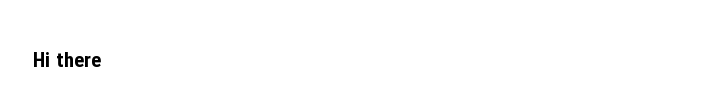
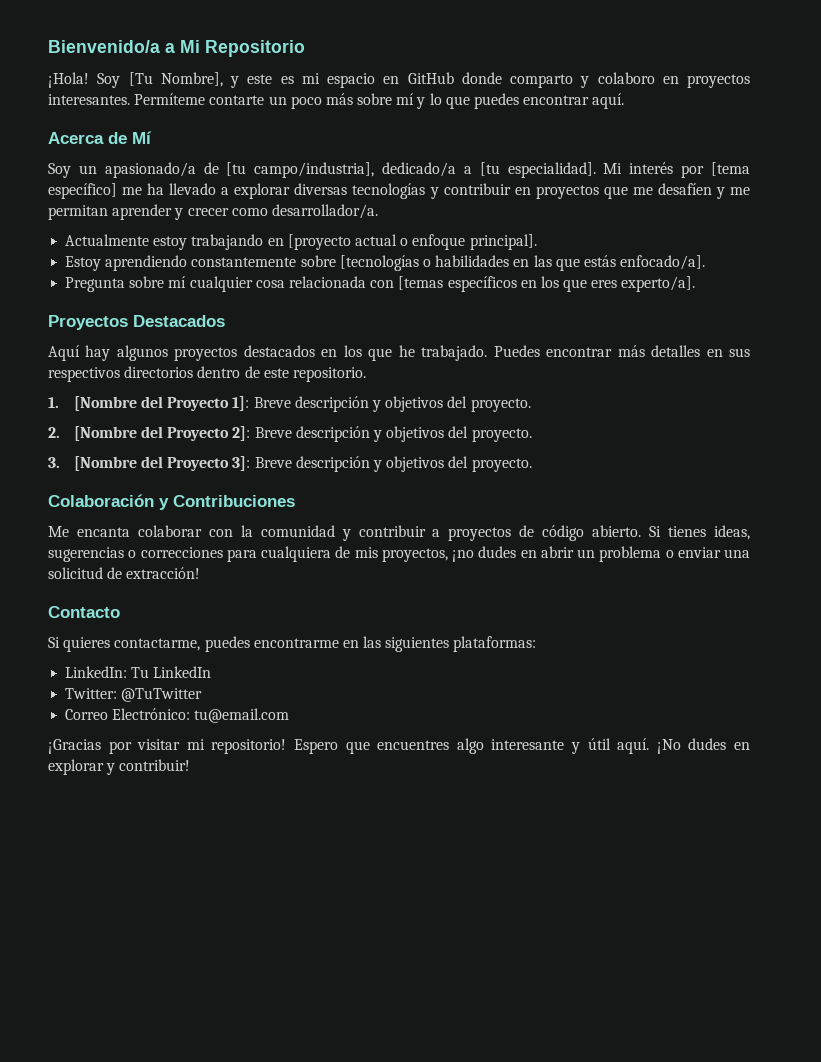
- Hi there
+ Bienvenido/a a Mi Repositorio
+ ¡Hola! Soy [Tu Nombre], y este es mi espacio en GitHub donde comparto y colaboro en proyectos interesantes. Permíteme contarte un poco más sobre mí y lo que puedes encontrar aquí.
+ Acerca de Mí
+ Soy un apasionado/a de [tu campo/industria], dedicado/a a [tu especialidad]. Mi interés por [tema específico] me ha llevado a explorar diversas tecnologías y contribuir en proyectos que me desafíen y me permitan aprender y crecer como desarrollador/a.
+ Actualmente estoy trabajando en [proyecto actual o enfoque principal].
+ Estoy aprendiendo constantemente sobre [tecnologías o habilidades en las que estás enfocado/a].
+ Pregunta sobre mí cualquier cosa relacionada con [temas específicos en los que eres experto/a].
+ Proyectos Destacados
+ Aquí hay algunos proyectos destacados en los que he trabajado. Puedes encontrar más detalles en sus respectivos directorios dentro de este repositorio.
+ 1. [Nombre del Proyecto 1]: Breve descripción y objetivos del proyecto.
+ 2. [Nombre del Proyecto 2]: Breve descripción y objetivos del proyecto.
+ 3. [Nombre del Proyecto 3]: Breve descripción y objetivos del proyecto.
+ Colaboración y Contribuciones
+ Me encanta colaborar con la comunidad y contribuir a proyectos de código abierto. Si tienes ideas, sugerencias o correcciones para cualquiera de mis proyectos, ¡no dudes en abrir un problema o enviar una solicitud de extracción!
+ Contacto
+ Si quieres contactarme, puedes encontrarme en las siguientes plataformas:
+ LinkedIn: Tu LinkedIn
+ Twitter: @TuTwitter
+ Correo Electrónico: tu@email.com
+ ¡Gracias por visitar mi repositorio! Espero que encuentres algo interesante y útil aquí. ¡No dudes en explorar y contribuir!

